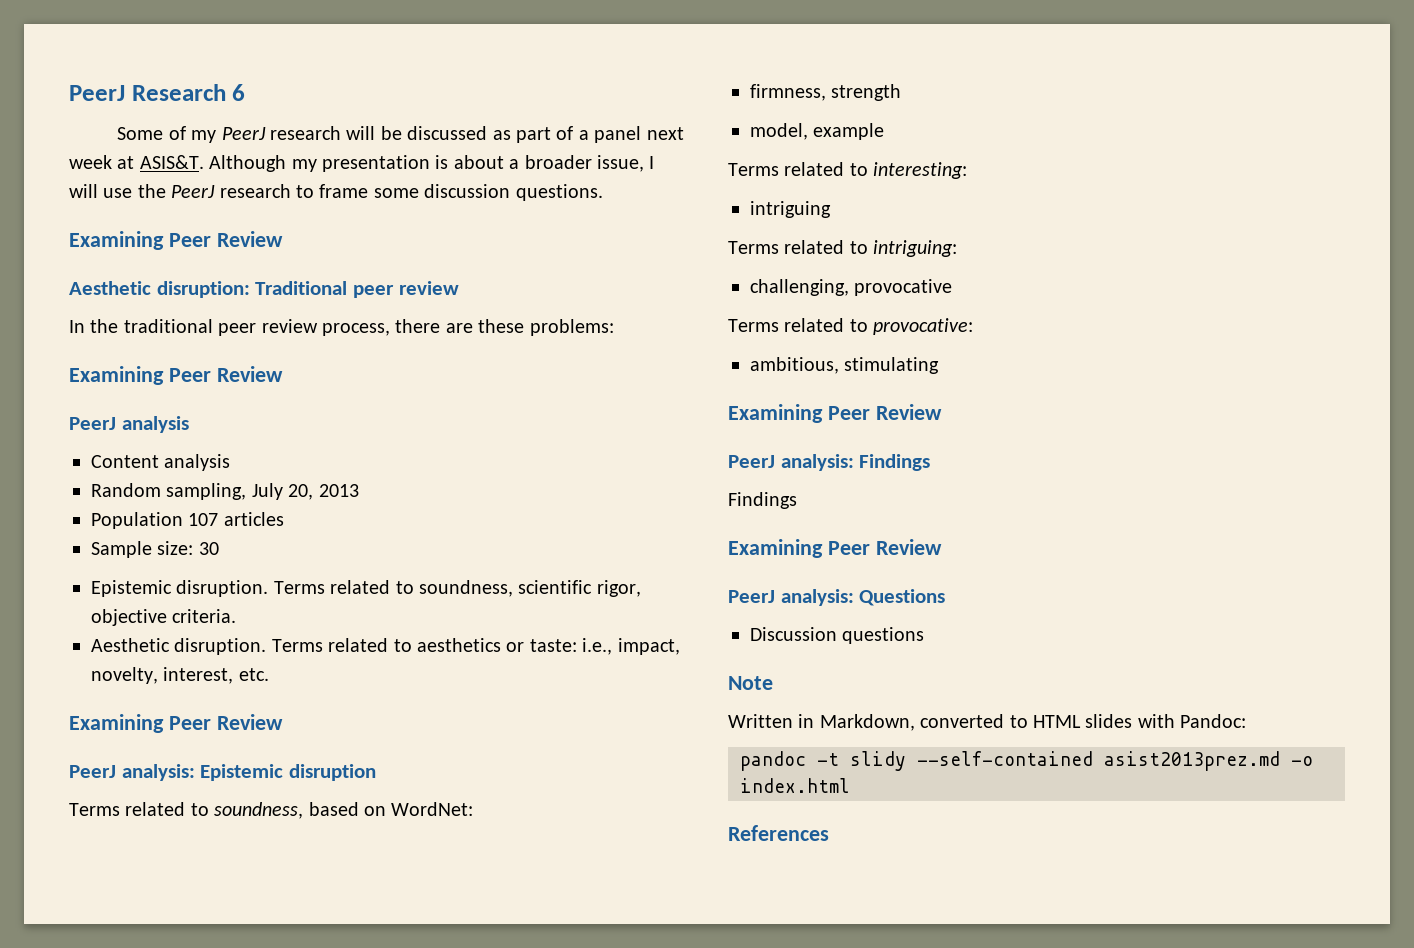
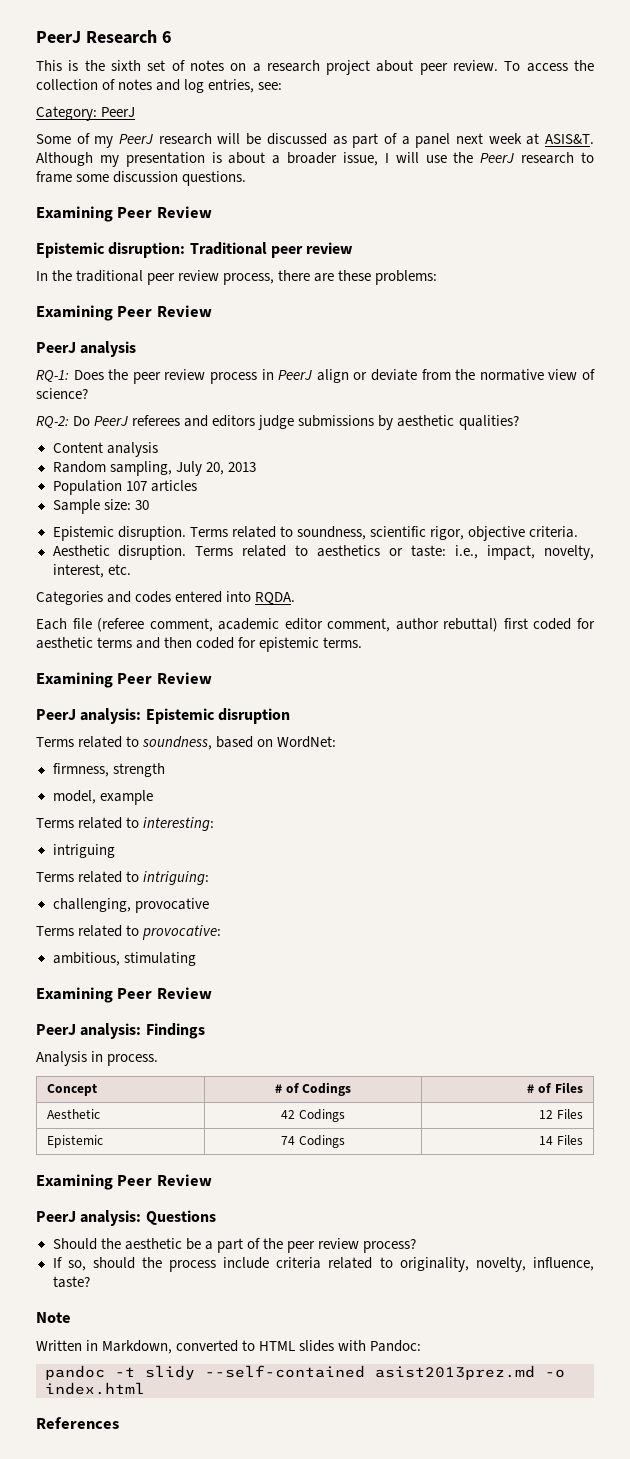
+ This is the sixth set of notes on a research project about peer review. To access the collection of notes and log entries, see:
+ Category: PeerJ
- Aesthetic disruption: Traditional peer review
+ Epistemic disruption: Traditional peer review
+ RQ-1: Does the peer review process in PeerJ align or deviate from the normative view of science?
+ RQ-2: Do PeerJ referees and editors judge submissions by aesthetic qualities?
+ Categories and codes entered into RQDA.
+ Each file (referee comment, academic editor comment, author rebuttal) first coded for aesthetic terms and then coded for epistemic terms.
  PeerJ analysis: Findings
- Findings
+ Analysis in process.
+ Concept | # of Codings | # of Files
+ Aesthetic | 42 Codings | 12 Files
+ Epistemic | 74 Codings | 14 Files
- Discussion questions
+ Should the aesthetic be a part of the peer review process?
+ If so, should the process include criteria related to originality, novelty, influence, taste?

